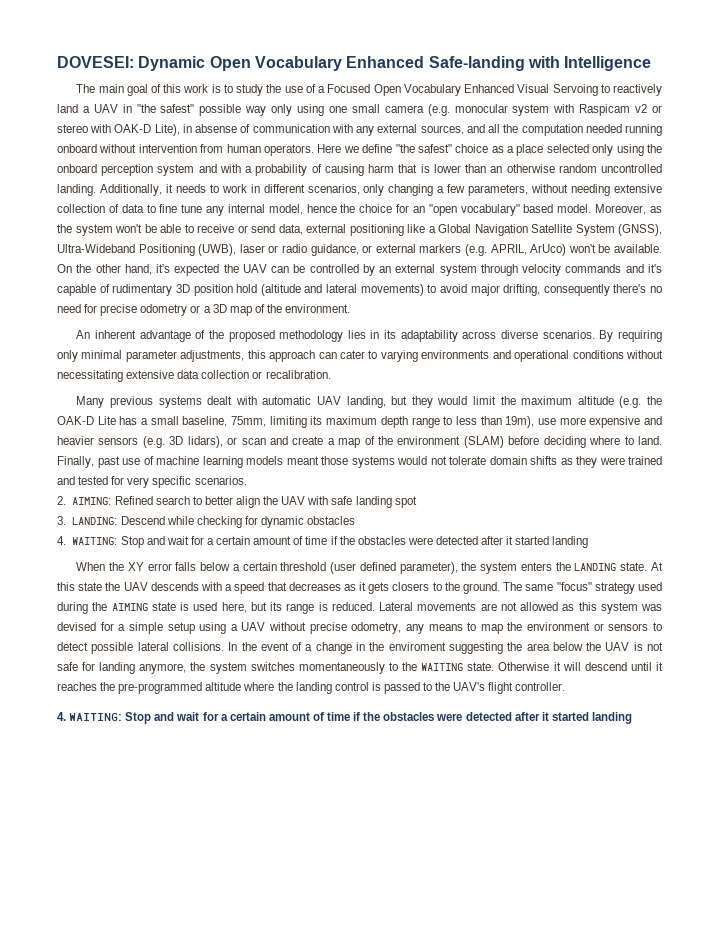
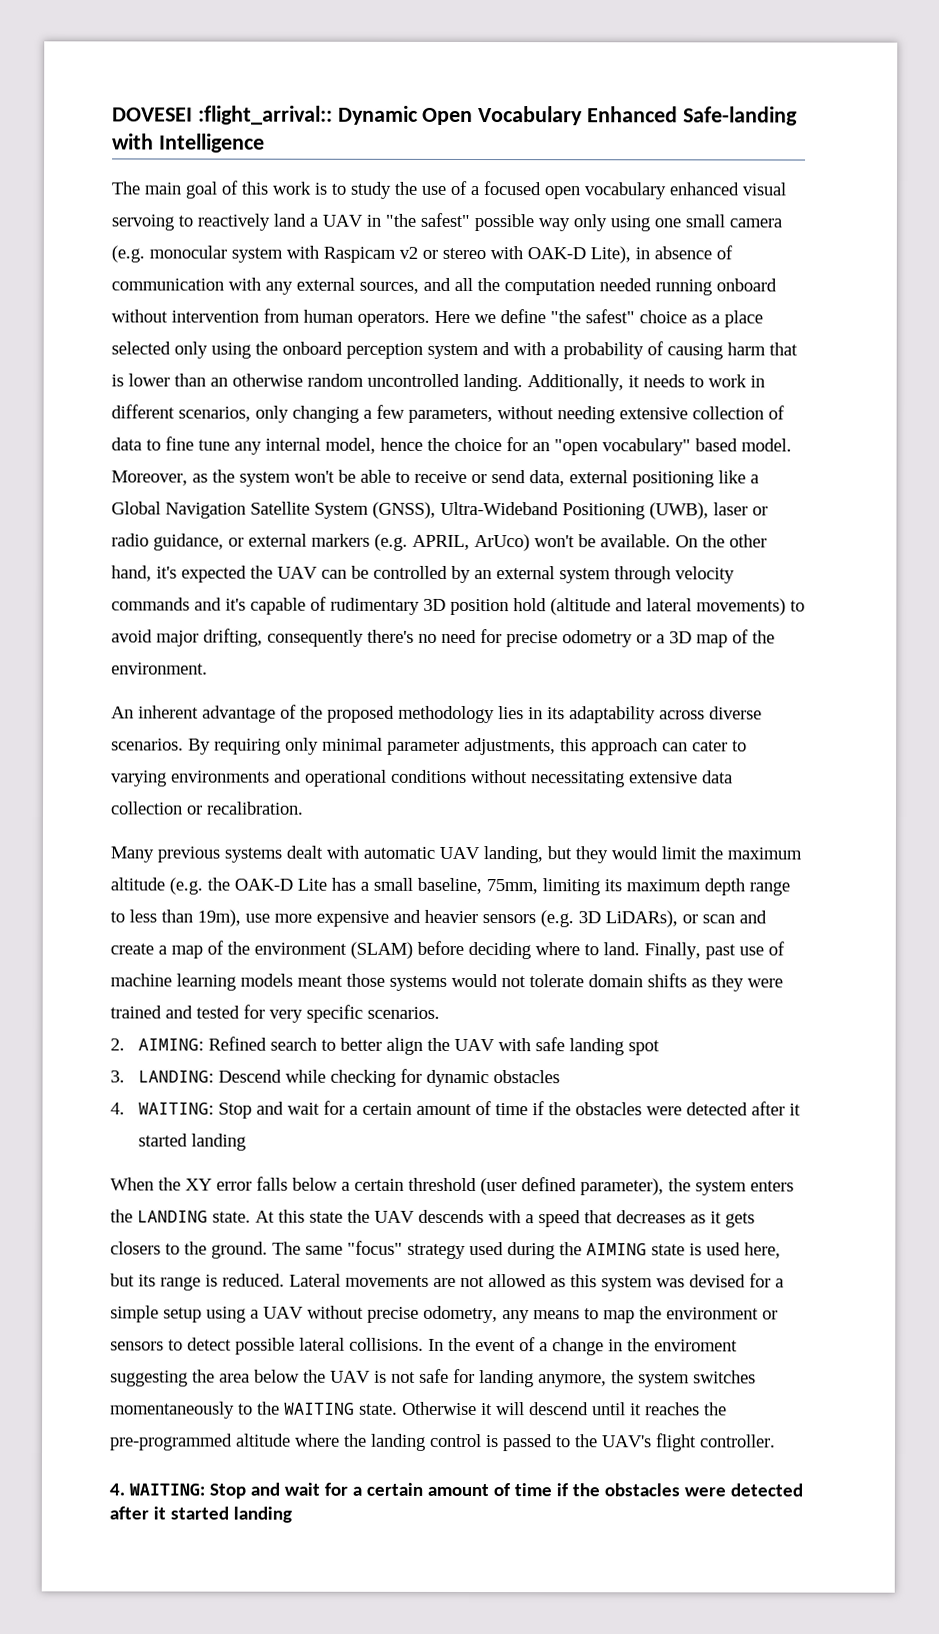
- DOVESEI: Dynamic Open Vocabulary Enhanced Safe-landing with Intelligence
+ DOVESEI :flight_arrival:: Dynamic Open Vocabulary Enhanced Safe-landing with Intelligence
- The main goal of this work is to study the use of a Focused Open Vocabulary Enhanced Visual Servoing to reactively land a UAV in "the safest" possible way only using one small camera (e.g. monocular system with Raspicam v2 or stereo with OAK-D Lite), in absense of communication with any external sources, and all the computation needed running onboard without intervention from human operators.
+ The main goal of this work is to study the use of a focused open vocabulary enhanced visual servoing to reactively land a UAV in "the safest" possible way only using one small camera (e.g. monocular system with Raspicam v2 or stereo with OAK-D Lite), in absence of communication with any external sources, and all the computation needed running onboard without intervention from human operators.
- Many previous systems dealt with automatic UAV landing, but they would limit the maximum altitude (e.g. the OAK-D Lite has a small baseline, 75mm, limiting its maximum depth range to less than 19m), use more expensive and heavier sensors (e.g. 3D lidars), or scan and create a map of the environment (SLAM) before deciding where to land.
+ Many previous systems dealt with automatic UAV landing, but they would limit the maximum altitude (e.g. the OAK-D Lite has a small baseline, 75mm, limiting its maximum depth range to less than 19m), use more expensive and heavier sensors (e.g. 3D LiDARs), or scan and create a map of the environment (SLAM) before deciding where to land.

